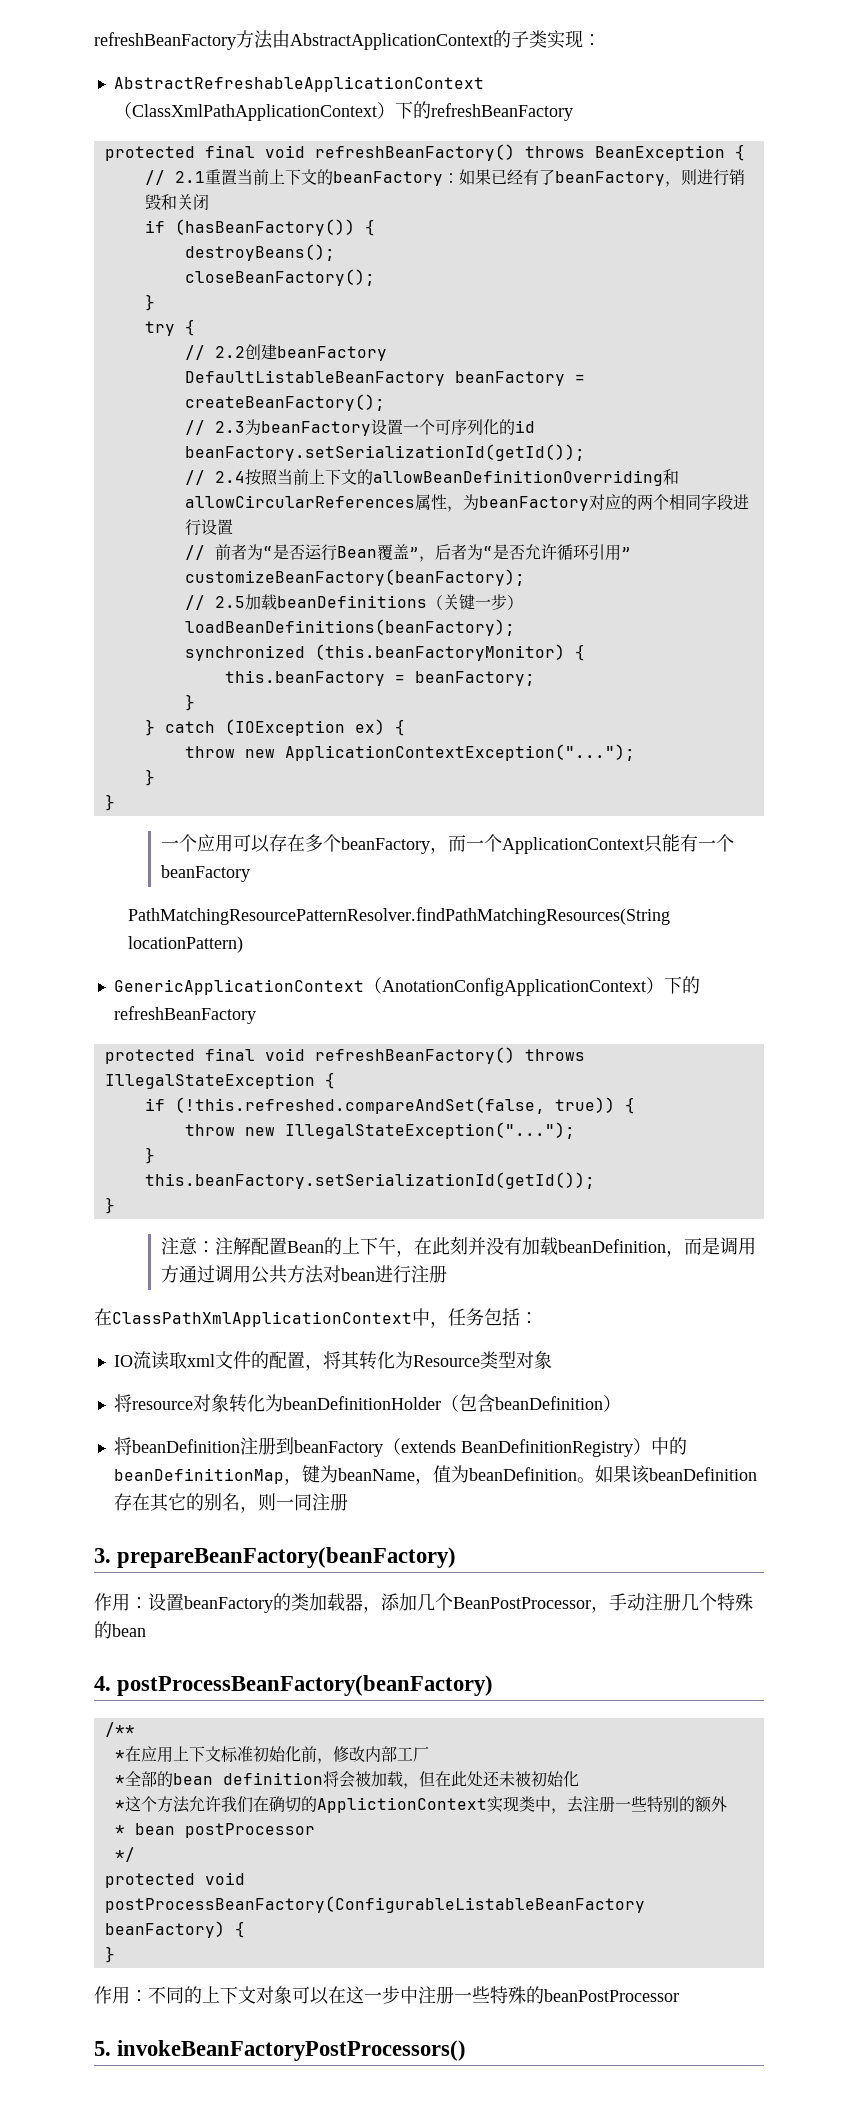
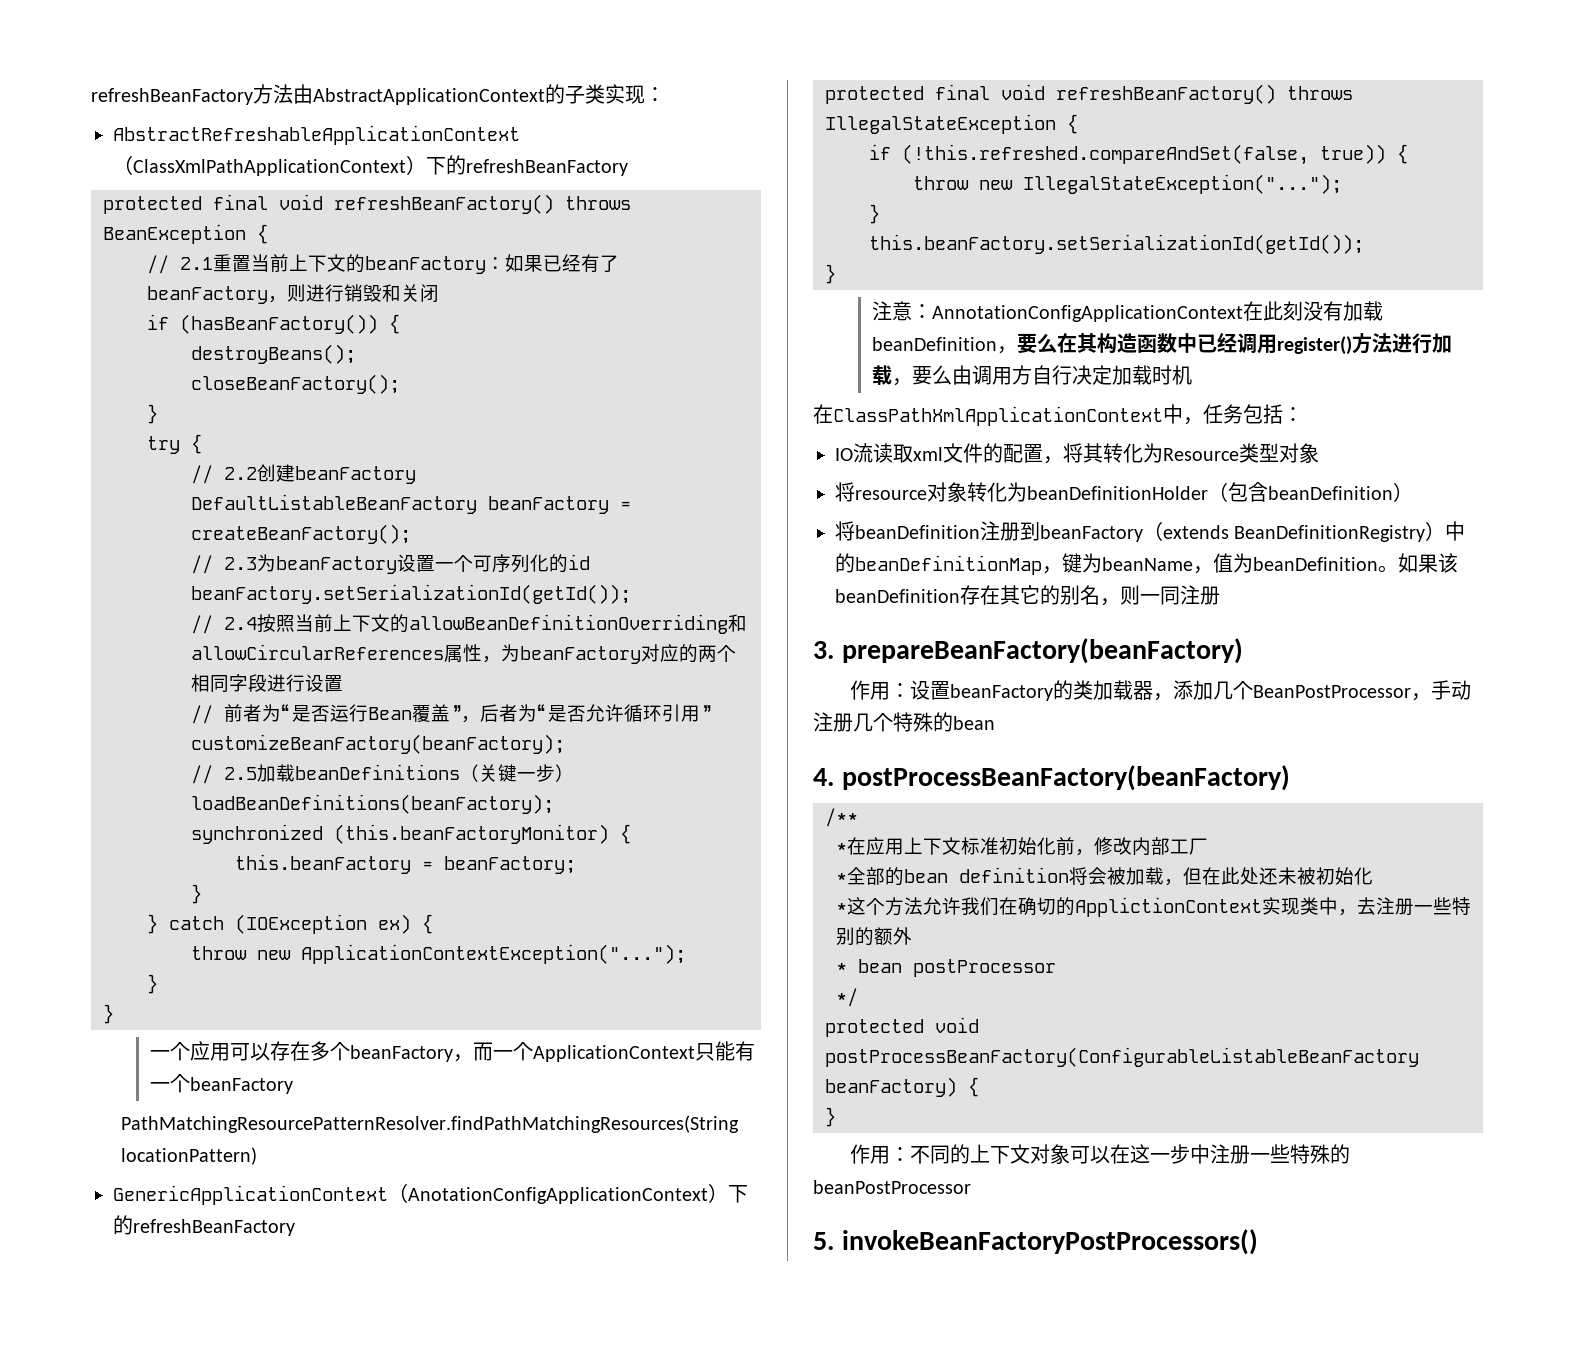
- 注意：注解配置Bean的上下午，在此刻并没有加载beanDefinition，而是调用方通过调用公共方法对bean进行注册
+ 注意：AnnotationConfigApplicationContext在此刻没有加载beanDefinition，要么在其构造函数中已经调用register()方法进行加载，要么由调用方自行决定加载时机

